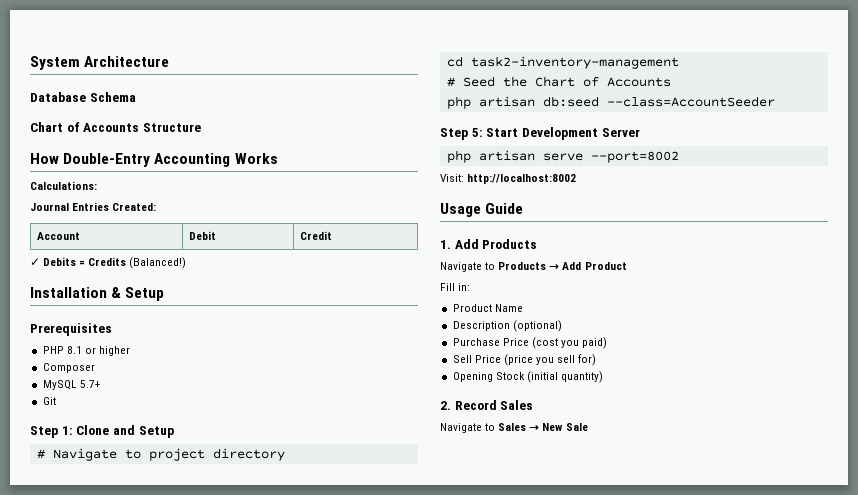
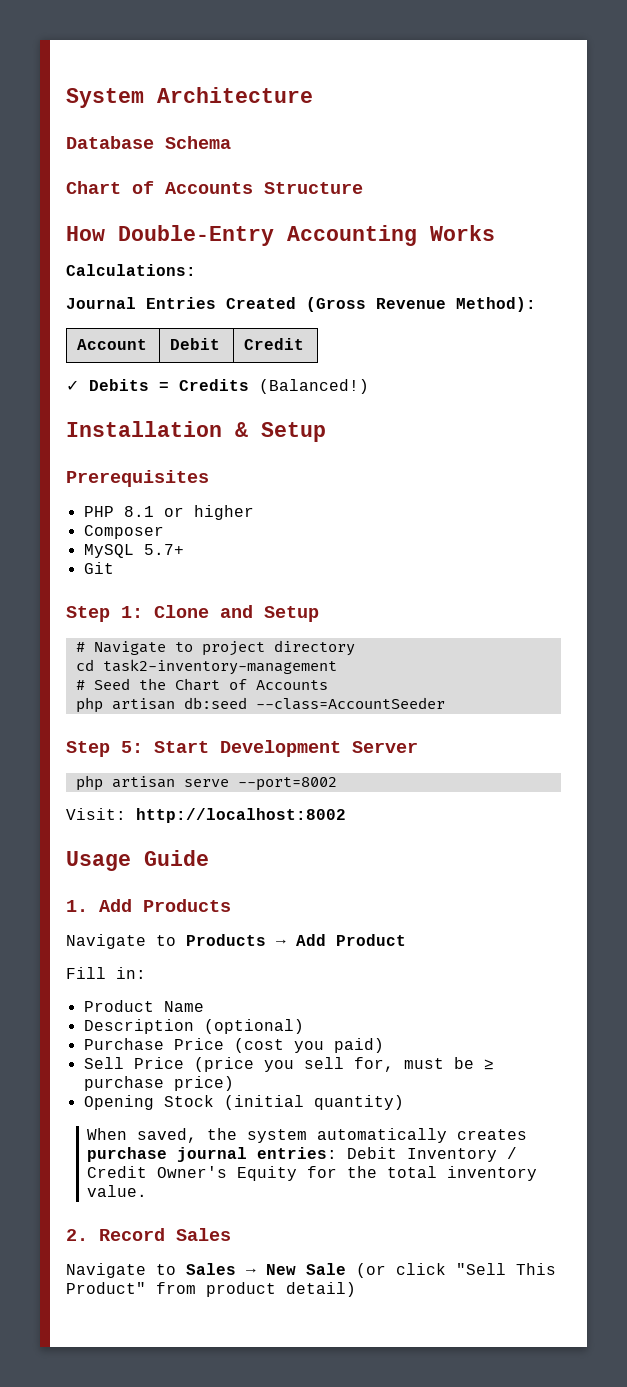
- Journal Entries Created:
+ Journal Entries Created (Gross Revenue Method):
- Sell Price (price you sell for)
+ Sell Price (price you sell for, must be ≥ purchase price)
  Opening Stock (initial quantity)
+ When saved, the system automatically creates purchase journal entries: Debit Inventory / Credit Owner's Equity for the total inventory value.
- Navigate to Sales → New Sale
+ Navigate to Sales → New Sale (or click "Sell This Product" from product detail)

